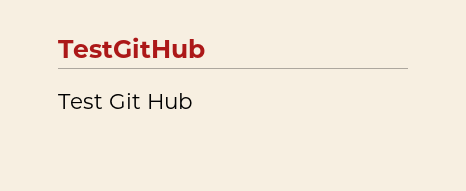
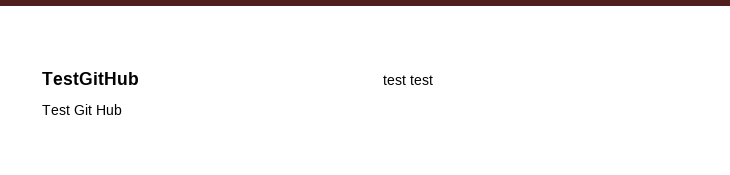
+ test test

